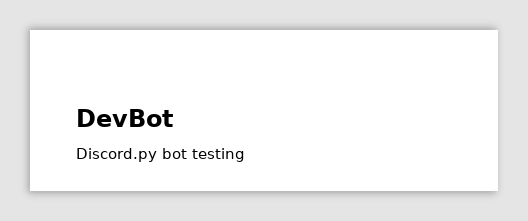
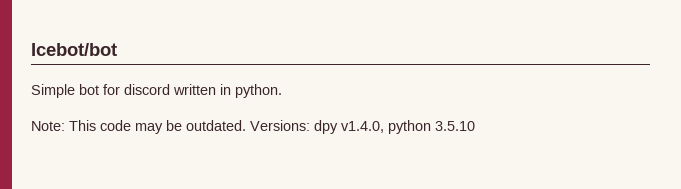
- DevBot
- Discord.py bot testing
+ Icebot/bot
+ Simple bot for discord written in python.
+ Note: This code may be outdated. Versions: dpy v1.4.0, python 3.5.10

